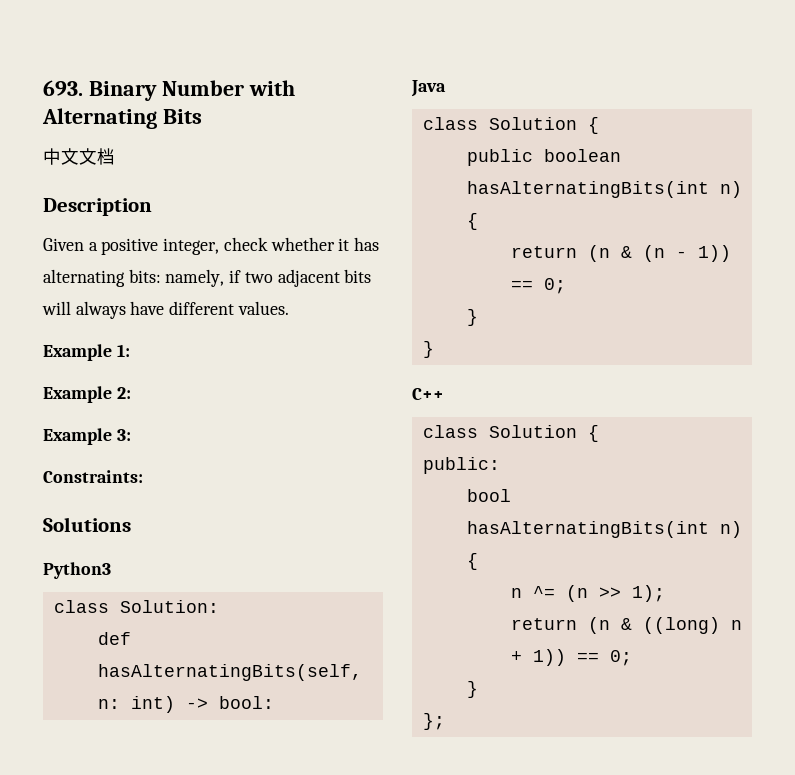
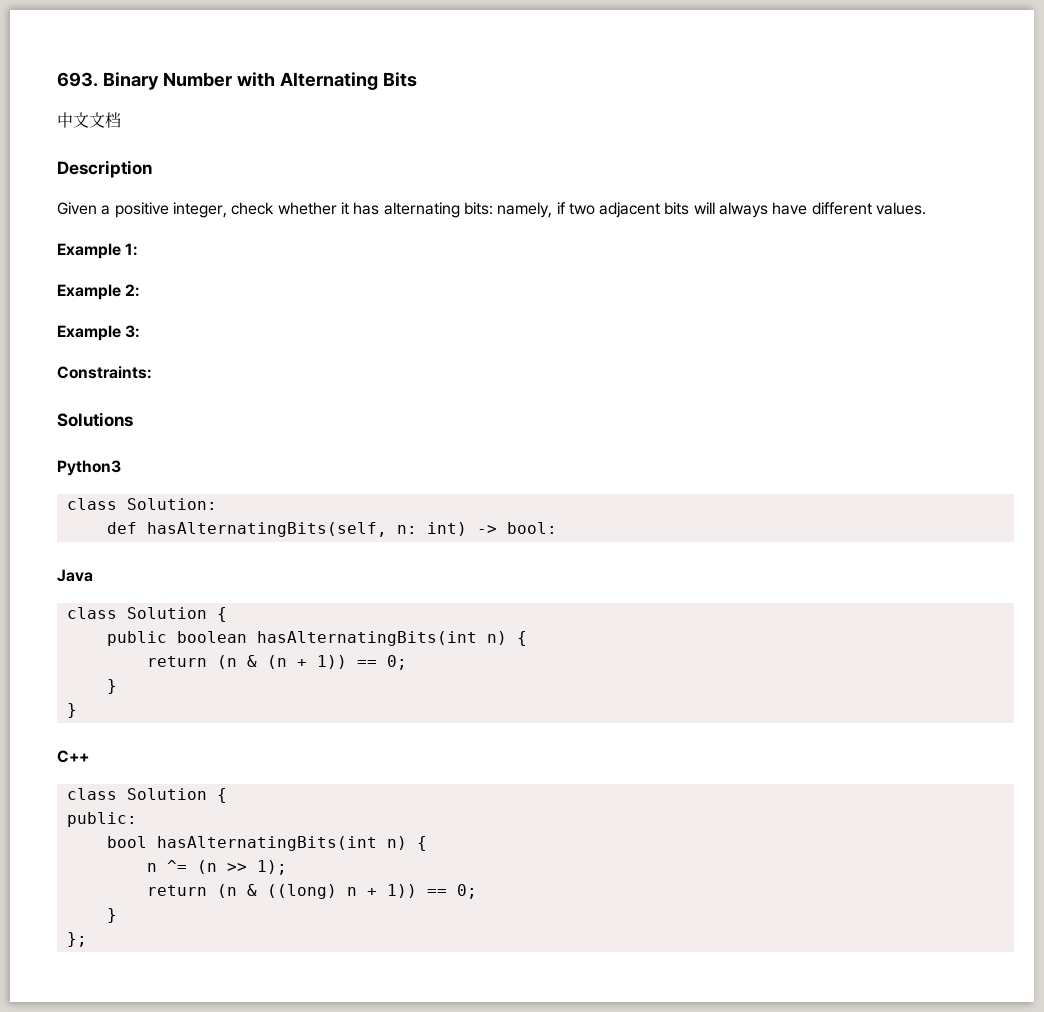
- return (n & (n - 1)) == 0;
+ return (n & (n + 1)) == 0;

